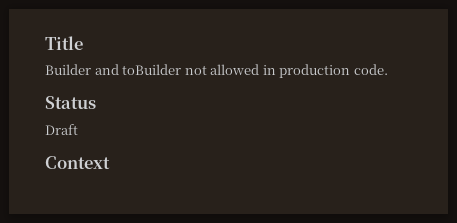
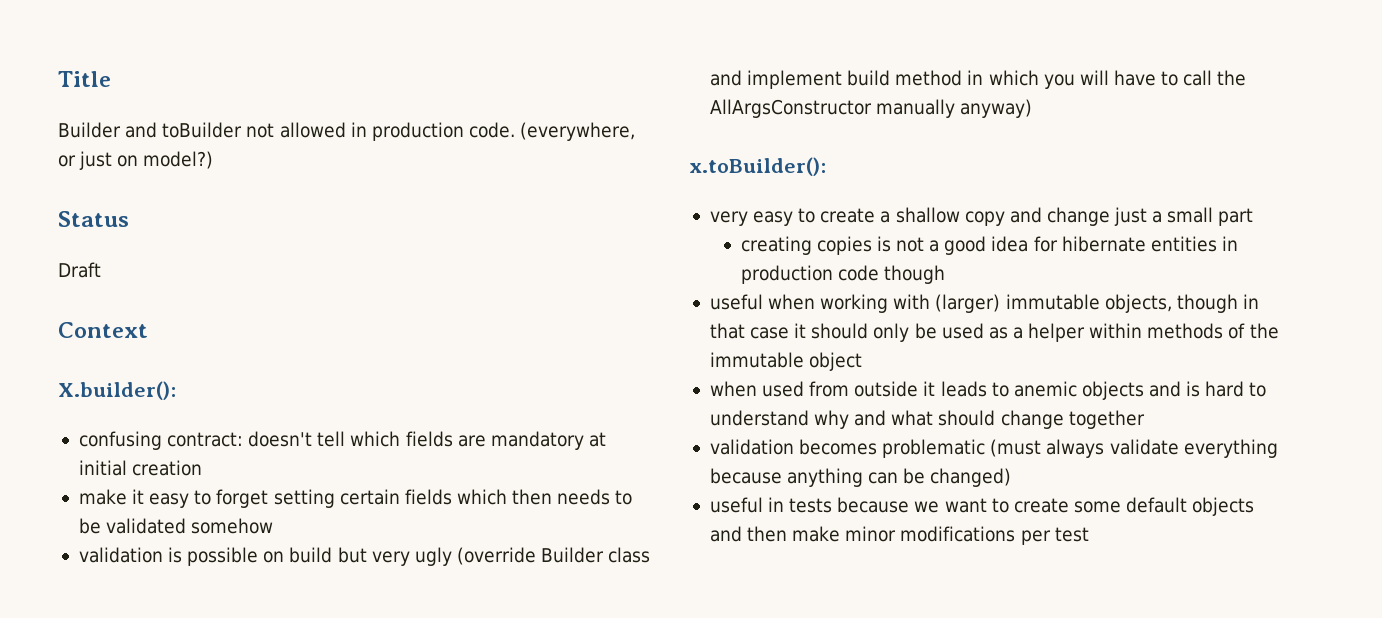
- Builder and toBuilder not allowed in production code.
+ Builder and toBuilder not allowed in production code. (everywhere, or just on model?)
  Status
  Draft
  Context
+ X.builder():
+ confusing contract: doesn't tell which fields are mandatory at initial creation
+ make it easy to forget setting certain fields which then needs to be validated somehow
+ validation is possible on build but very ugly (override Builder class and implement build method in which you will have to call the AllArgsConstructor manually anyway)
+ x.toBuilder():
+ very easy to create a shallow copy and change just a small part
+ creating copies is not a good idea for hibernate entities in production code though
+ useful when working with (larger) immutable objects, though in that case it should only be used as a helper within methods of the immutable object
+ when used from outside it leads to anemic objects and is hard to understand why and what should change together
+ validation becomes problematic (must always validate everything because anything can be changed)
+ useful in tests because we want to create some default objects and then make minor modifications per test

